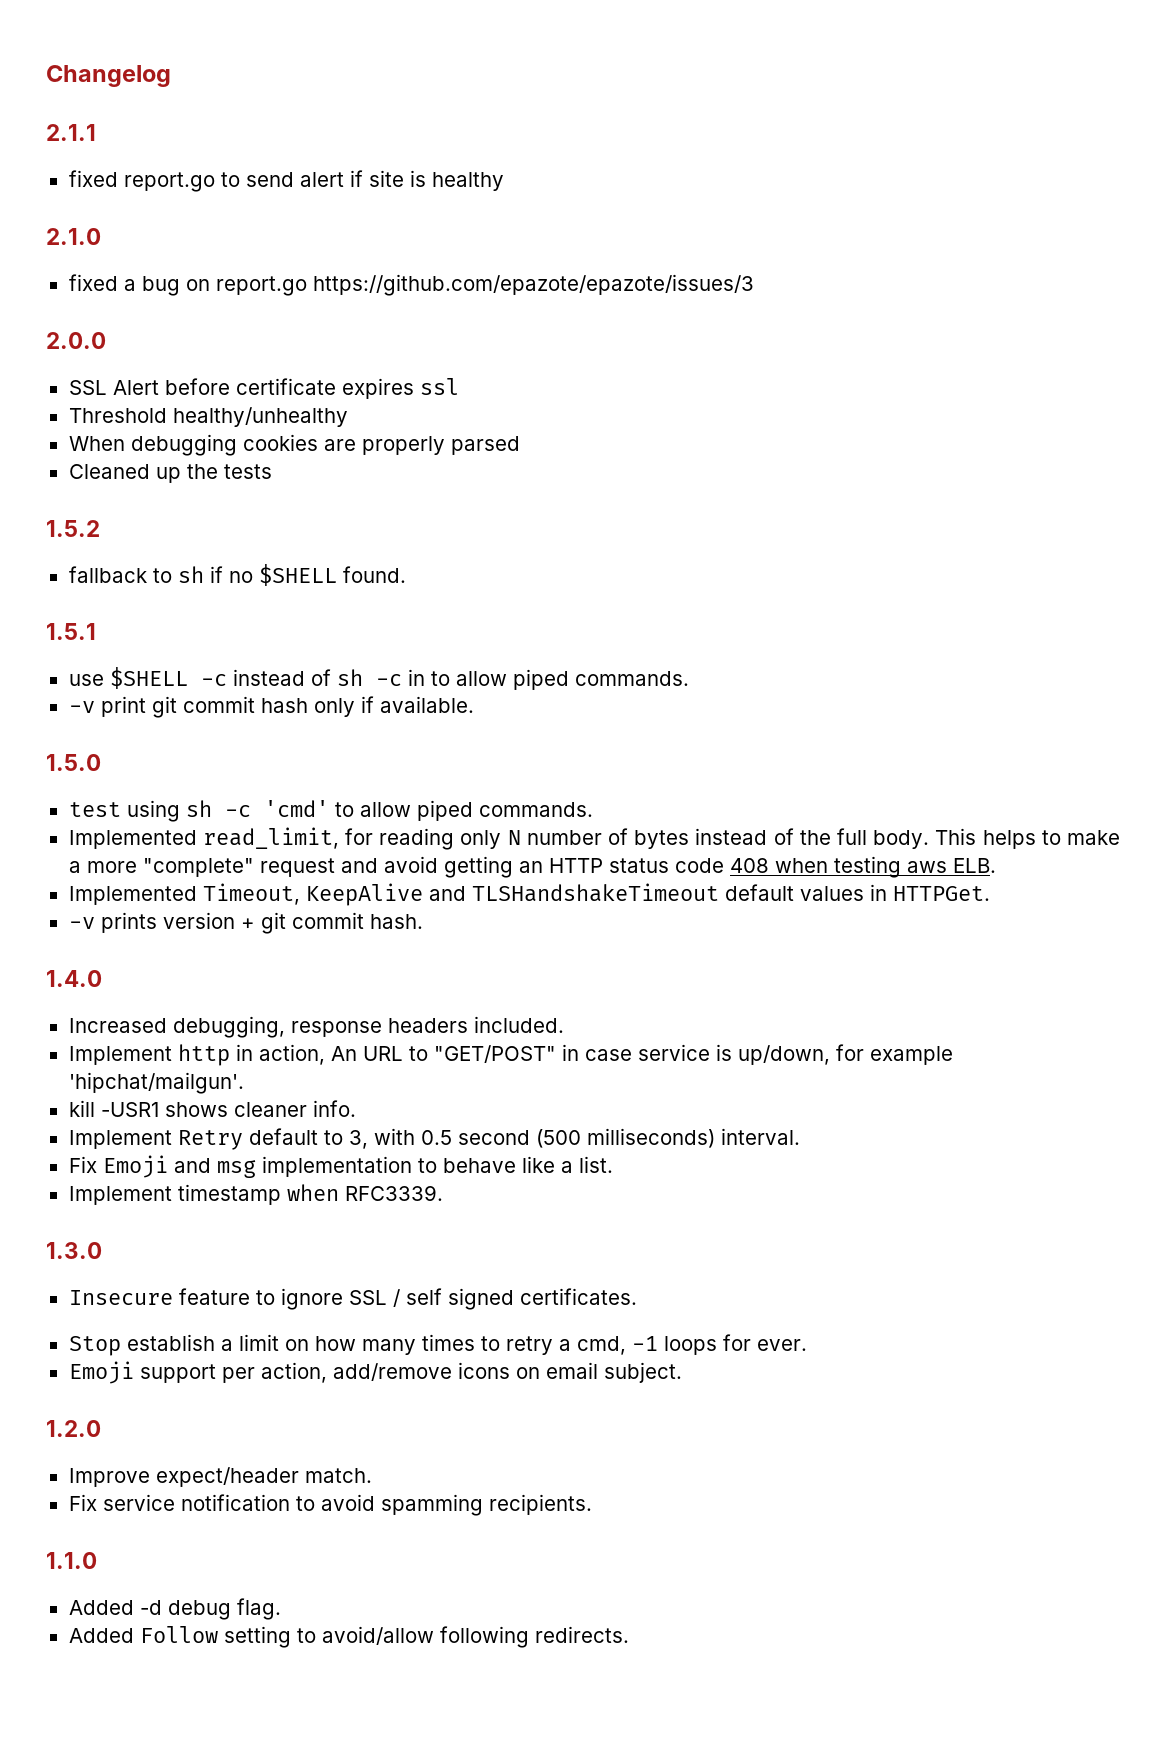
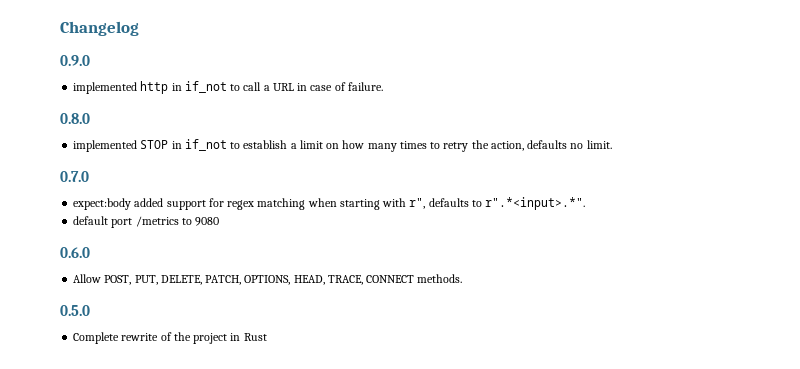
- 2.1.1
- fixed report.go to send alert if site is healthy
- 2.1.0
- fixed a bug on report.go https://github.com/epazote/epazote/issues/3
- 2.0.0
- SSL Alert before certificate expires ssl
- Threshold healthy/unhealthy
- When debugging cookies are properly parsed
- Cleaned up the tests
- 1.5.2
- fallback to sh if no $SHELL found.
- 1.5.1
- use $SHELL -c instead of sh -c in to allow piped commands.
- -v print git commit hash only if available.
- 1.5.0
- test using sh -c 'cmd' to allow piped commands.
- Implemented read_limit, for reading only N number of bytes instead of the full body. This helps to make a more "complete" request and avoid getting an HTTP status code 408 when testing aws ELB.
- Implemented Timeout, KeepAlive and TLSHandshakeTimeout default values in HTTPGet.
- -v prints version + git commit hash.
- 1.4.0
- Increased debugging, response headers included.
- Implement http in action, An URL to "GET/POST" in case service is up/down, for example 'hipchat/mailgun'.
- kill -USR1 shows cleaner info.
- Implement Retry default to 3, with 0.5 second (500 milliseconds) interval.
- Fix Emoji and msg implementation to behave like a list.
- Implement timestamp when RFC3339.
- 1.3.0
- Insecure feature to ignore SSL / self signed certificates.
- Stop establish a limit on how many times to retry a cmd, -1 loops for ever.
- Emoji support per action, add/remove icons on email subject.
- 1.2.0
- Improve expect/header match.
- Fix service notification to avoid spamming recipients.
- 1.1.0
- Added -d debug flag.
- Added Follow setting to avoid/allow following redirects.
+ 0.9.0
+ implemented http in if_not to call a URL in case of failure.
+ 0.8.0
+ implemented STOP in if_not to establish a limit on how many times to retry the action, defaults no limit.
+ 0.7.0
+ expect:body added support for regex matching when starting with r", defaults to r".*<input>.*".
+ default port /metrics to 9080
+ 0.6.0
+ Allow POST, PUT, DELETE, PATCH, OPTIONS, HEAD, TRACE, CONNECT methods.
+ 0.5.0
+ Complete rewrite of the project in Rust

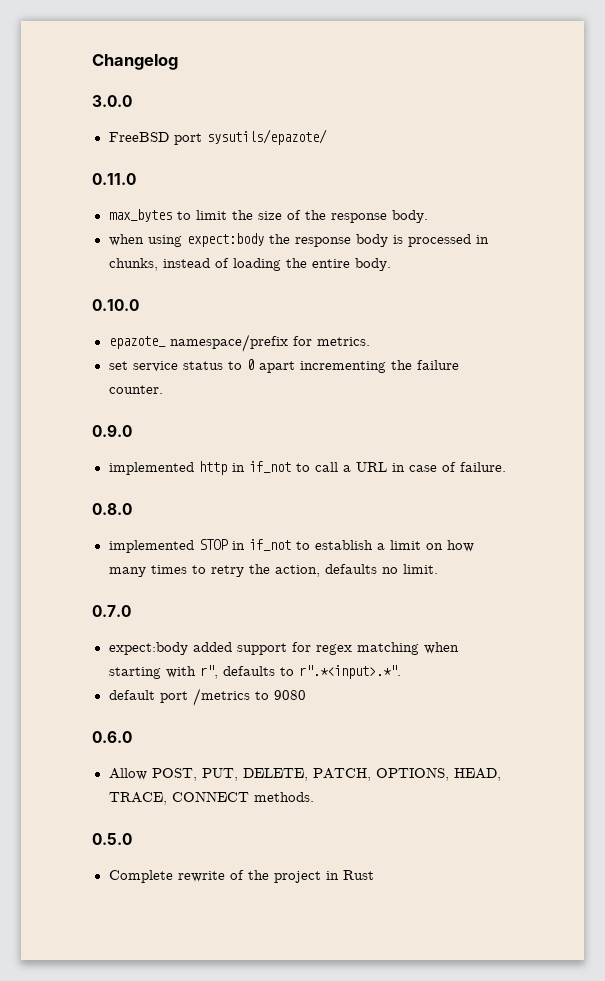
+ 3.0.0
+ FreeBSD port sysutils/epazote/
+ 0.11.0
+ max_bytes to limit the size of the response body.
+ when using expect:body the response body is processed in chunks, instead of loading the entire body.
+ 0.10.0
+ epazote_ namespace/prefix for metrics.
+ set service status to 0 apart incrementing the failure counter.

